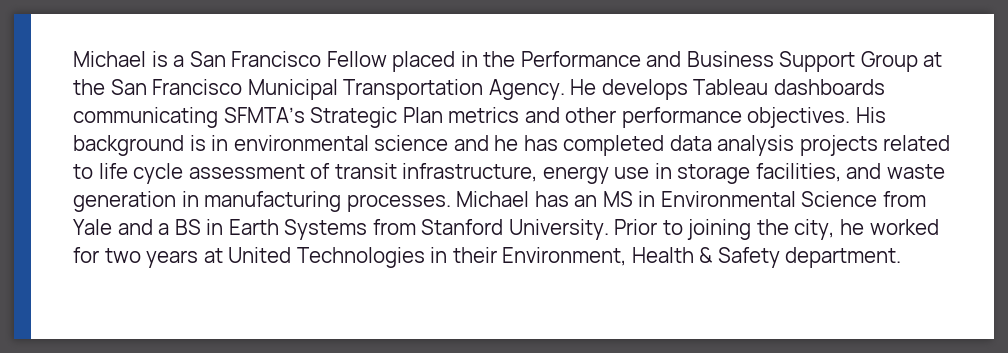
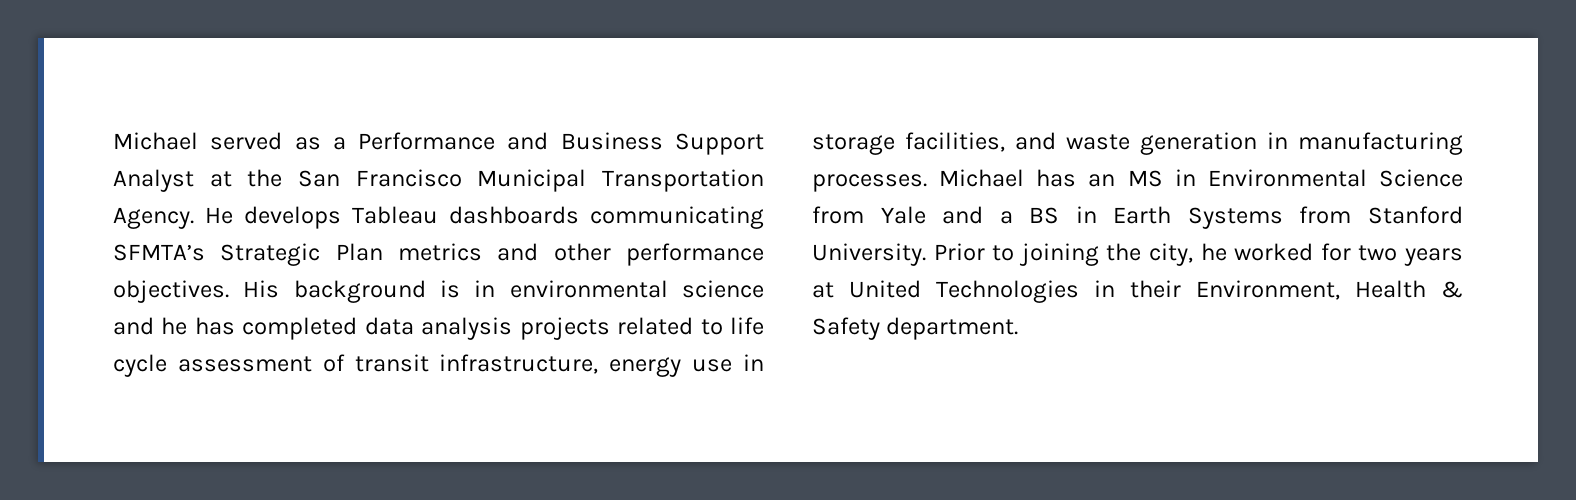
- Michael is a San Francisco Fellow placed in the Performance and Business Support Group at the San Francisco Municipal Transportation Agency.
+ Michael served as a Performance and Business Support Analyst at the San Francisco Municipal Transportation Agency.

